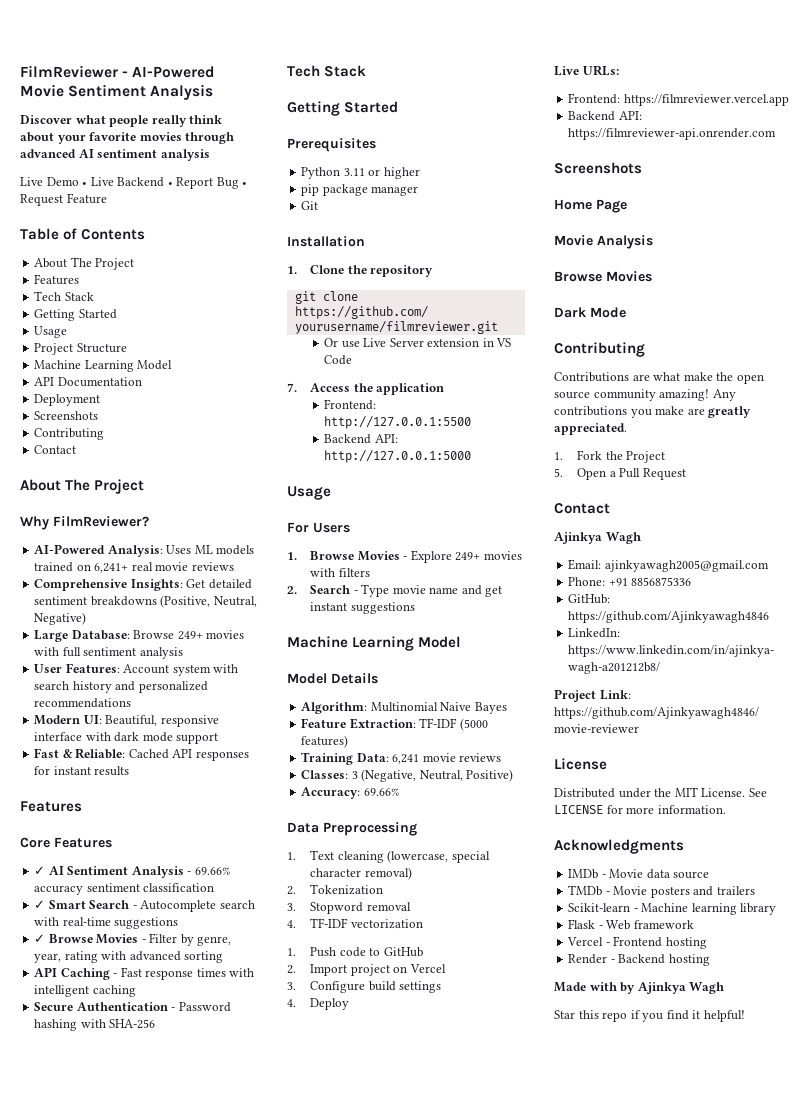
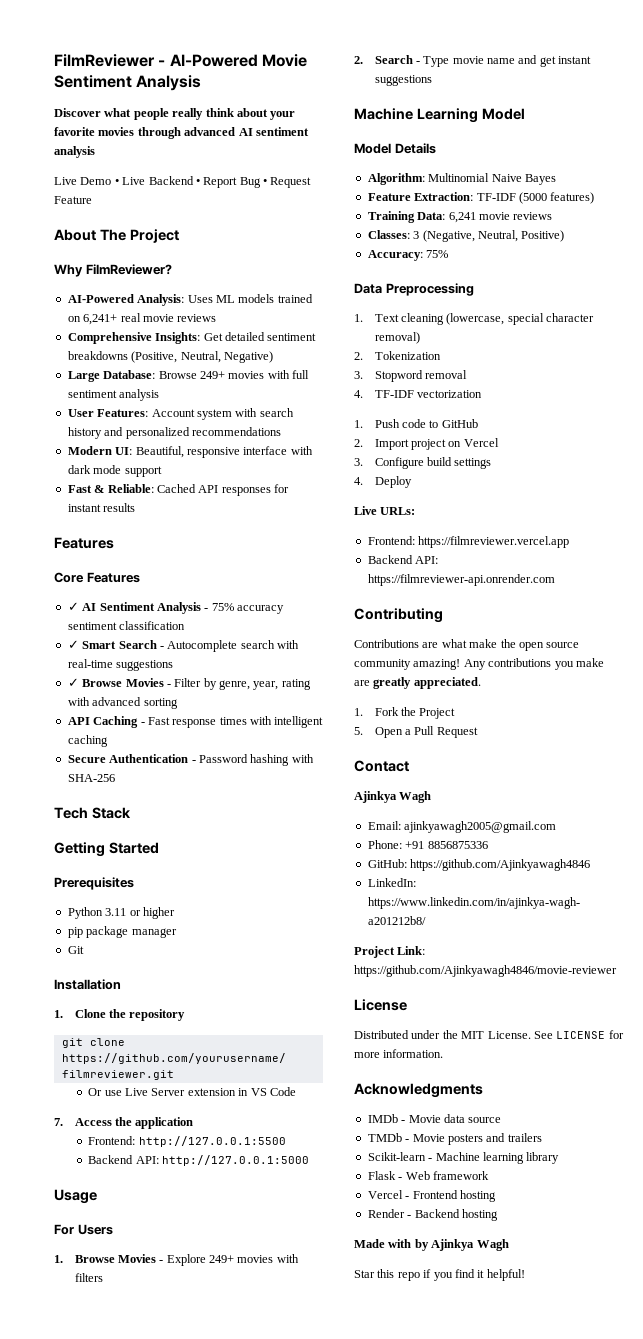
- Table of Contents
- About The Project
- Features
- Tech Stack
- Getting Started
- Usage
- Project Structure
- Machine Learning Model
- API Documentation
- Deployment
- Screenshots
- Contributing
- Contact
- ✓ AI Sentiment Analysis - 69.66% accuracy sentiment classification
+ ✓ AI Sentiment Analysis - 75% accuracy sentiment classification
- Accuracy: 69.66%
+ Accuracy: 75%
  Backend API: https://filmreviewer-api.onrender.com
- Screenshots
- Home Page
- Movie Analysis
- Browse Movies
- Dark Mode

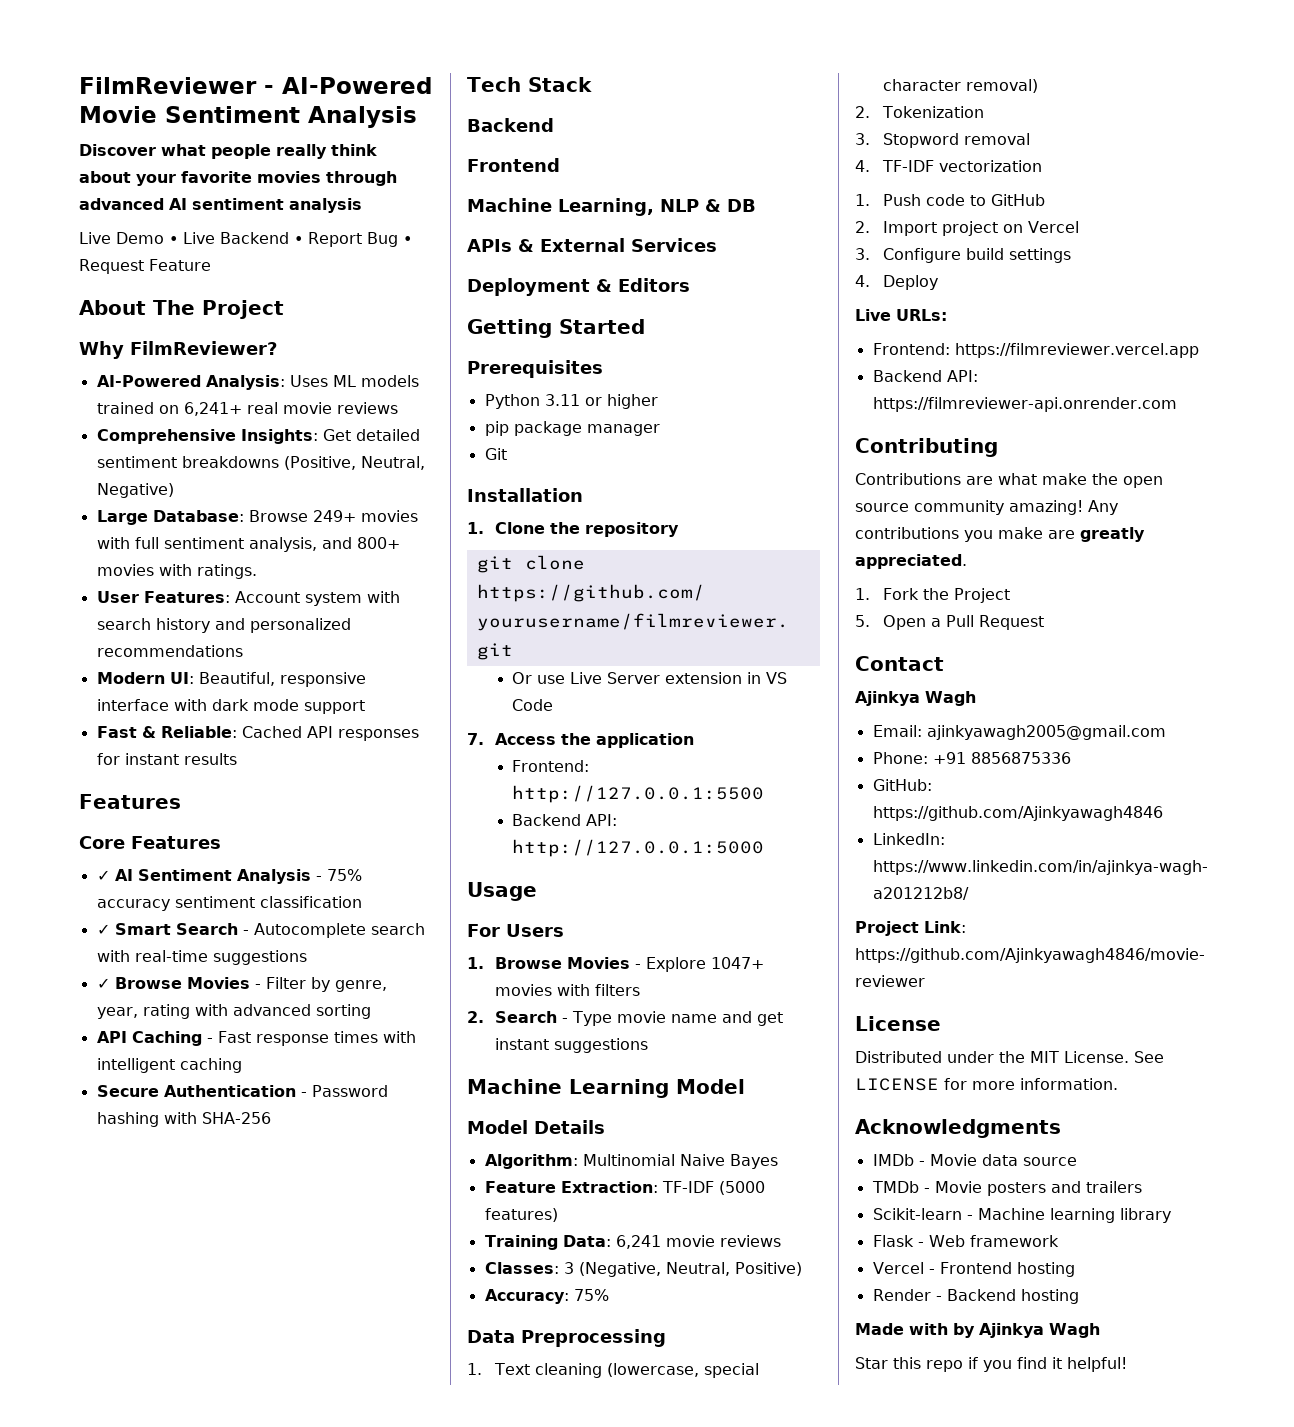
- Large Database: Browse 249+ movies with full sentiment analysis
+ Large Database: Browse 249+ movies with full sentiment analysis, and 800+ movies with ratings.
  Tech Stack
+ Backend
+ Frontend
+ Machine Learning, NLP & DB
+ APIs & External Services
+ Deployment & Editors
- 1. Browse Movies - Explore 249+ movies with filters
+ 1. Browse Movies - Explore 1047+ movies with filters

